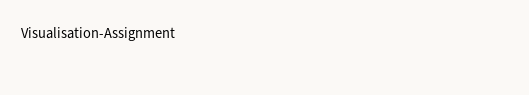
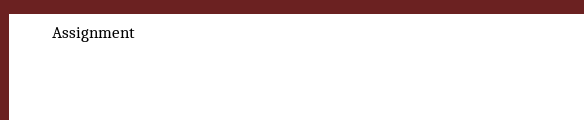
- Visualisation-Assignment
+ Assignment

